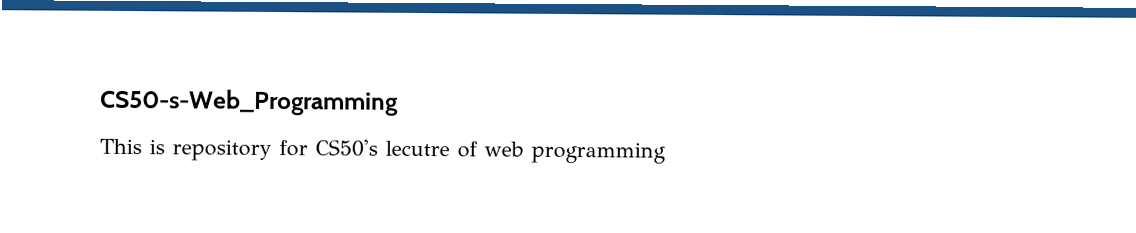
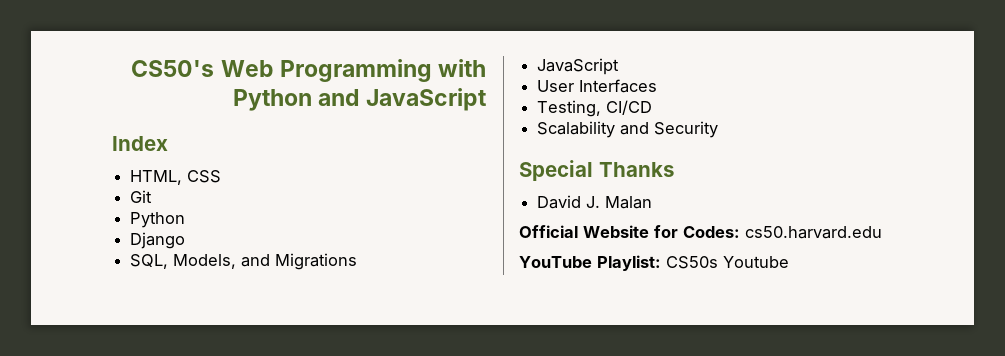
- CS50-s-Web_Programming
- This is repository for CS50's lecutre of web programming
+ CS50's Web Programming with Python and JavaScript
+ Index
+ HTML, CSS
+ Git
+ Python
+ Django
+ SQL, Models, and Migrations
+ JavaScript
+ User Interfaces
+ Testing, CI/CD
+ Scalability and Security
+ Special Thanks
+ David J. Malan
+ Official Website for Codes: cs50.harvard.edu
+ YouTube Playlist: CS50s Youtube

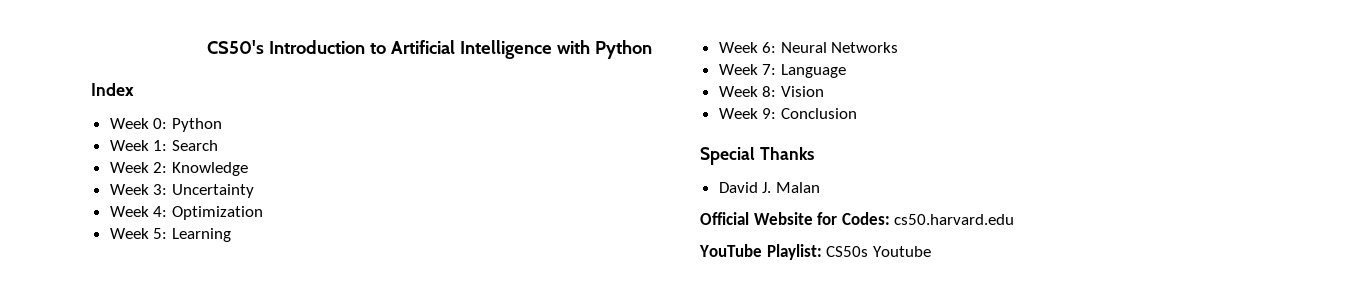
- CS50's Web Programming with Python and JavaScript
+ CS50's Introduction to Artificial Intelligence with Python
- HTML, CSS
- Git
- Python
- Django
- SQL, Models, and Migrations
- JavaScript
- User Interfaces
- Testing, CI/CD
- Scalability and Security
+ Week 0: Python
+ Week 1: Search
+ Week 2: Knowledge
+ Week 3: Uncertainty
+ Week 4: Optimization
+ Week 5: Learning
+ Week 6: Neural Networks
+ Week 7: Language
+ Week 8: Vision
+ Week 9: Conclusion

